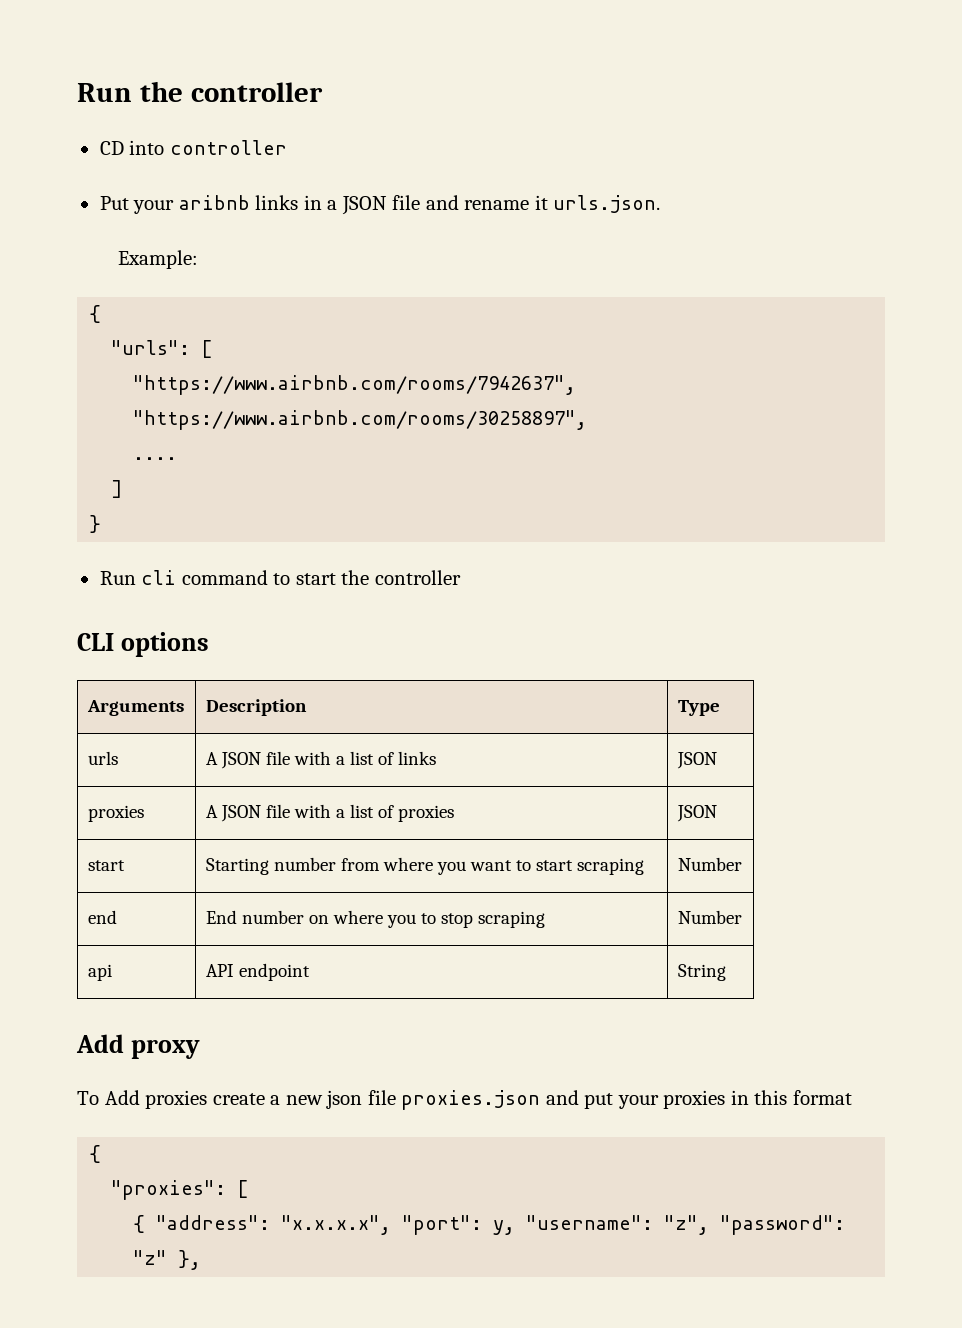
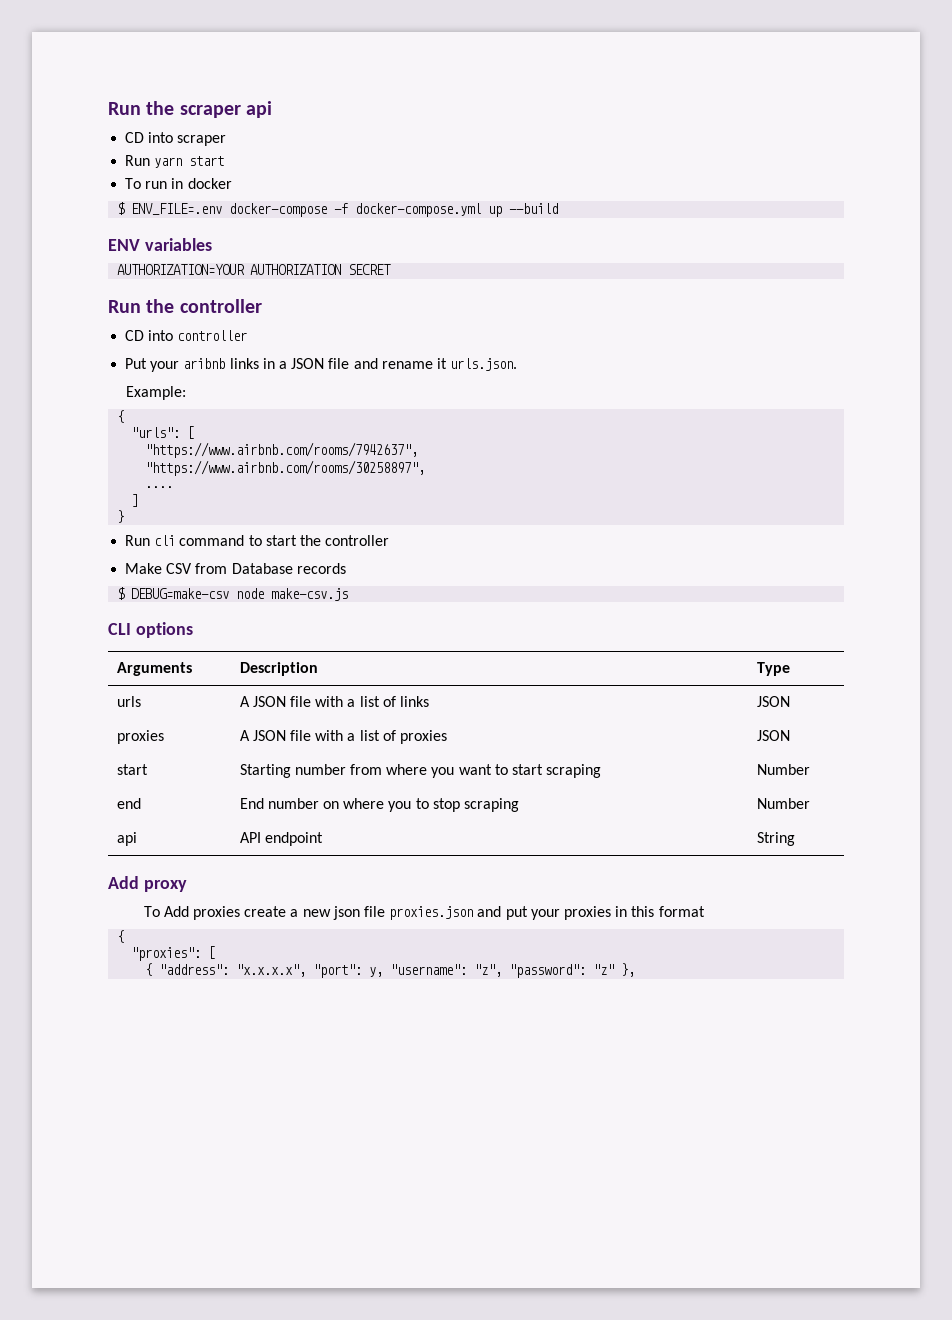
+ Run the scraper api
+ CD into scraper
+ Run yarn start
+ To run in docker
+ $ ENV_FILE=.env docker-compose -f docker-compose.yml up --build
+ ENV variables
+ AUTHORIZATION=YOUR AUTHORIZATION SECRET
+ Make CSV from Database records
+ $ DEBUG=make-csv node make-csv.js

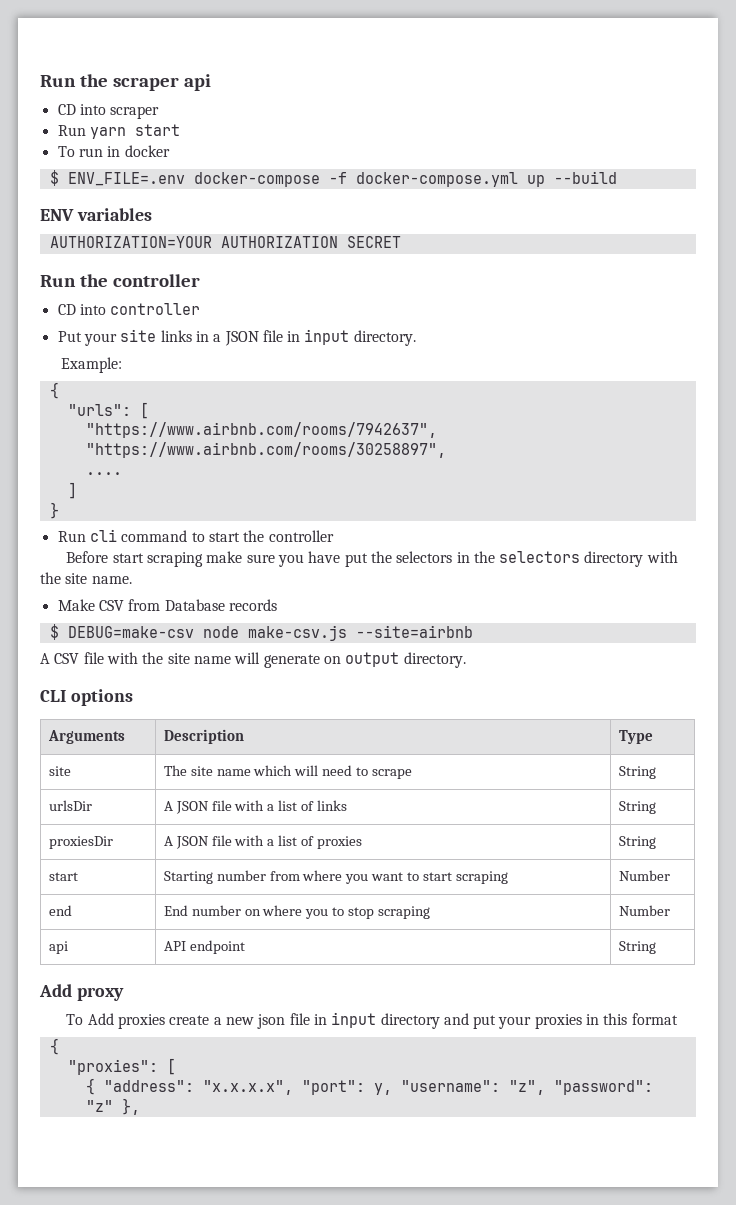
- Put your aribnb links in a JSON file and rename it urls.json.
+ Put your site links in a JSON file in input directory.
+ Before start scraping make sure you have put the selectors in the selectors directory with the site name.
- $ DEBUG=make-csv node make-csv.js
+ $ DEBUG=make-csv node make-csv.js --site=airbnb
+ A CSV file with the site name will generate on output directory.
- urls | A JSON file with a list of links | JSON
- proxies | A JSON file with a list of proxies | JSON
+ site | The site name which will need to scrape | String
+ urlsDir | A JSON file with a list of links | String
+ proxiesDir | A JSON file with a list of proxies | String
- To Add proxies create a new json file proxies.json and put your proxies in this format
+ To Add proxies create a new json file in input directory and put your proxies in this format

